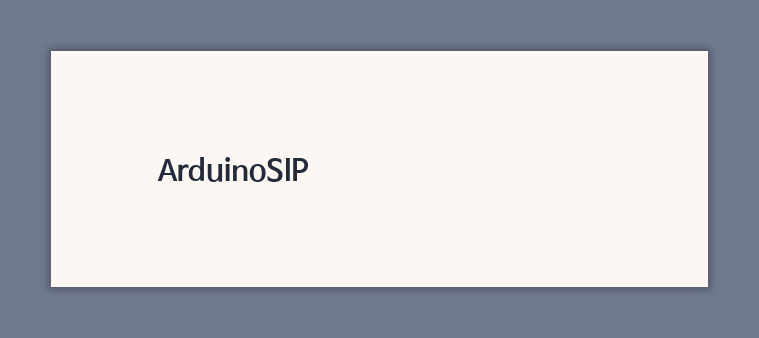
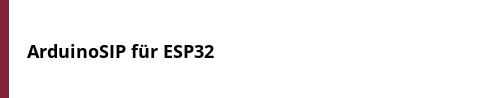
- ArduinoSIP
+ ArduinoSIP für ESP32

